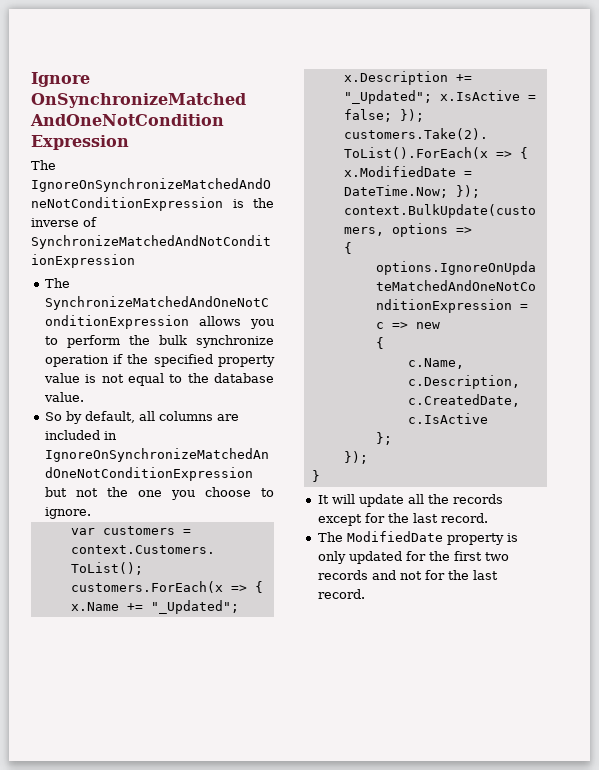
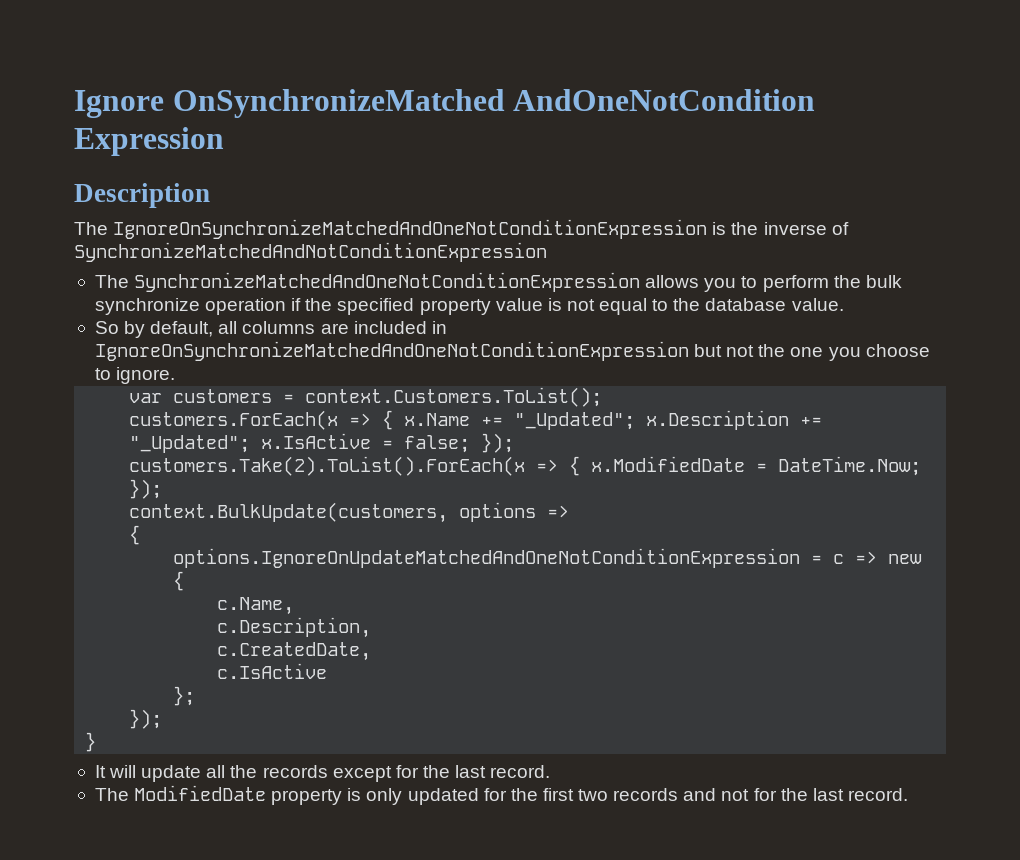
+ Description

